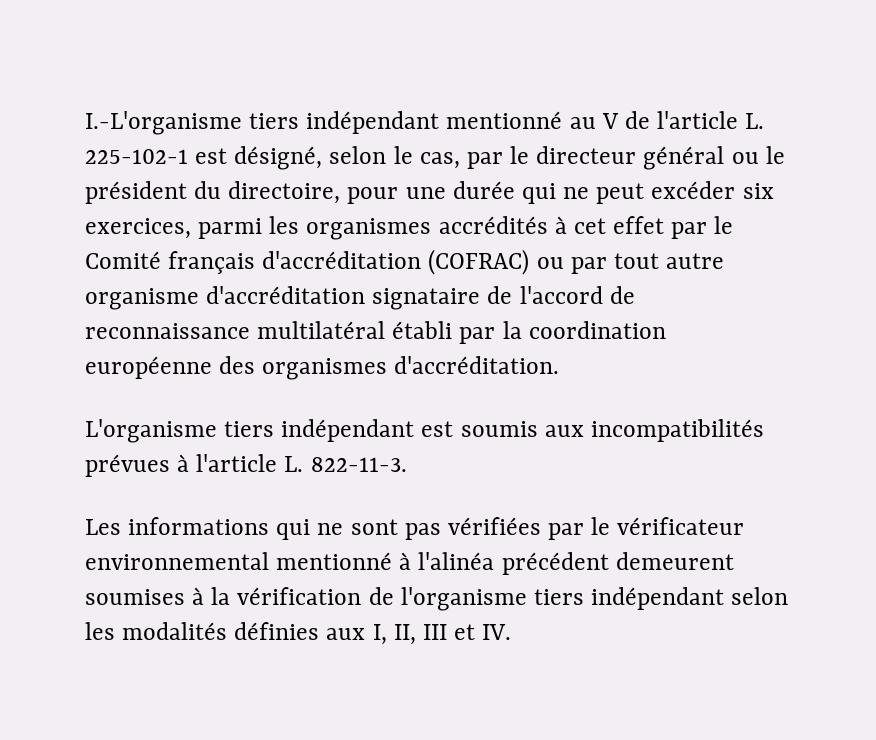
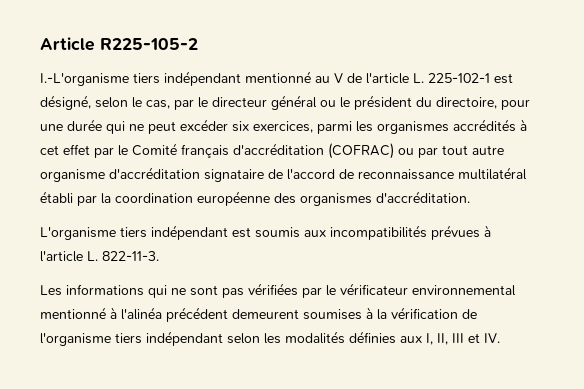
+ Article R225-105-2

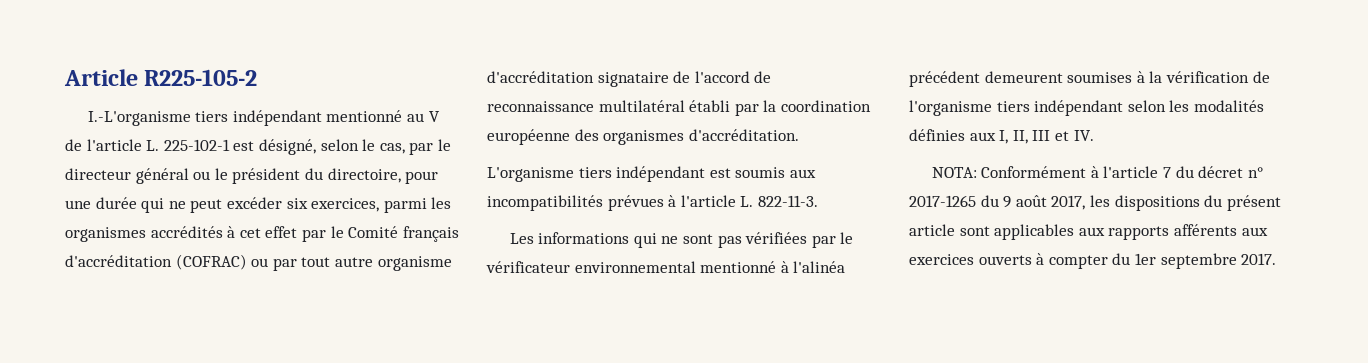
+ NOTA: Conformément à l'article 7 du décret n° 2017-1265 du 9 août 2017, les dispositions du présent article sont applicables aux rapports afférents aux exercices ouverts à compter du 1er septembre 2017.

